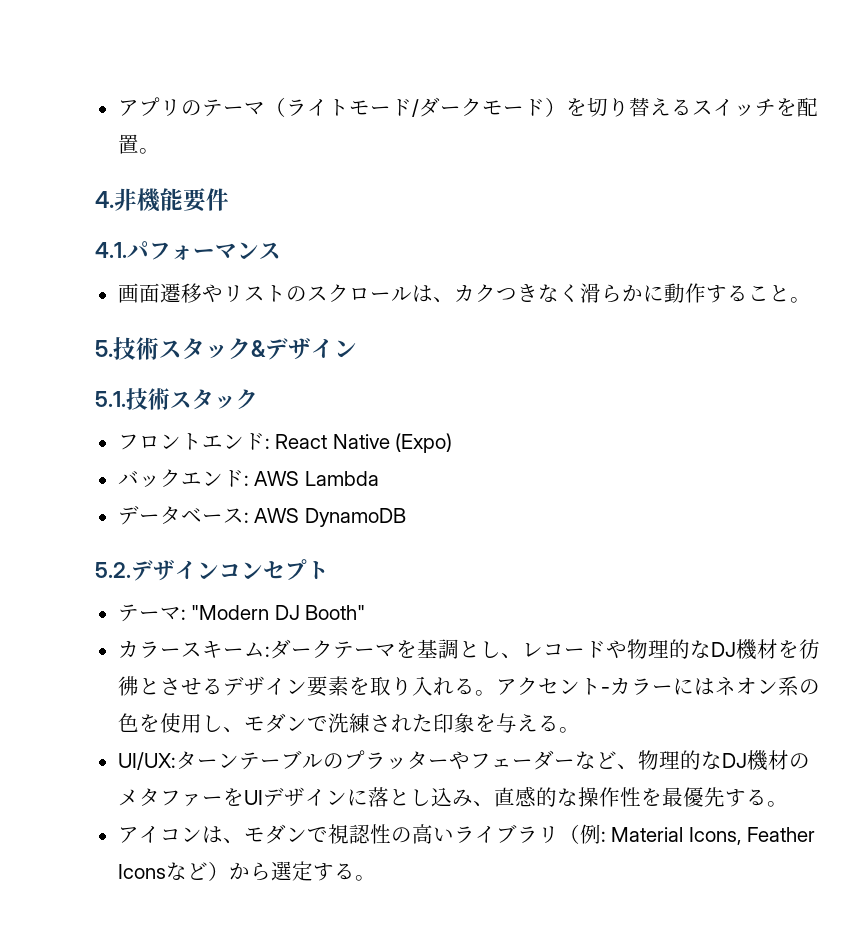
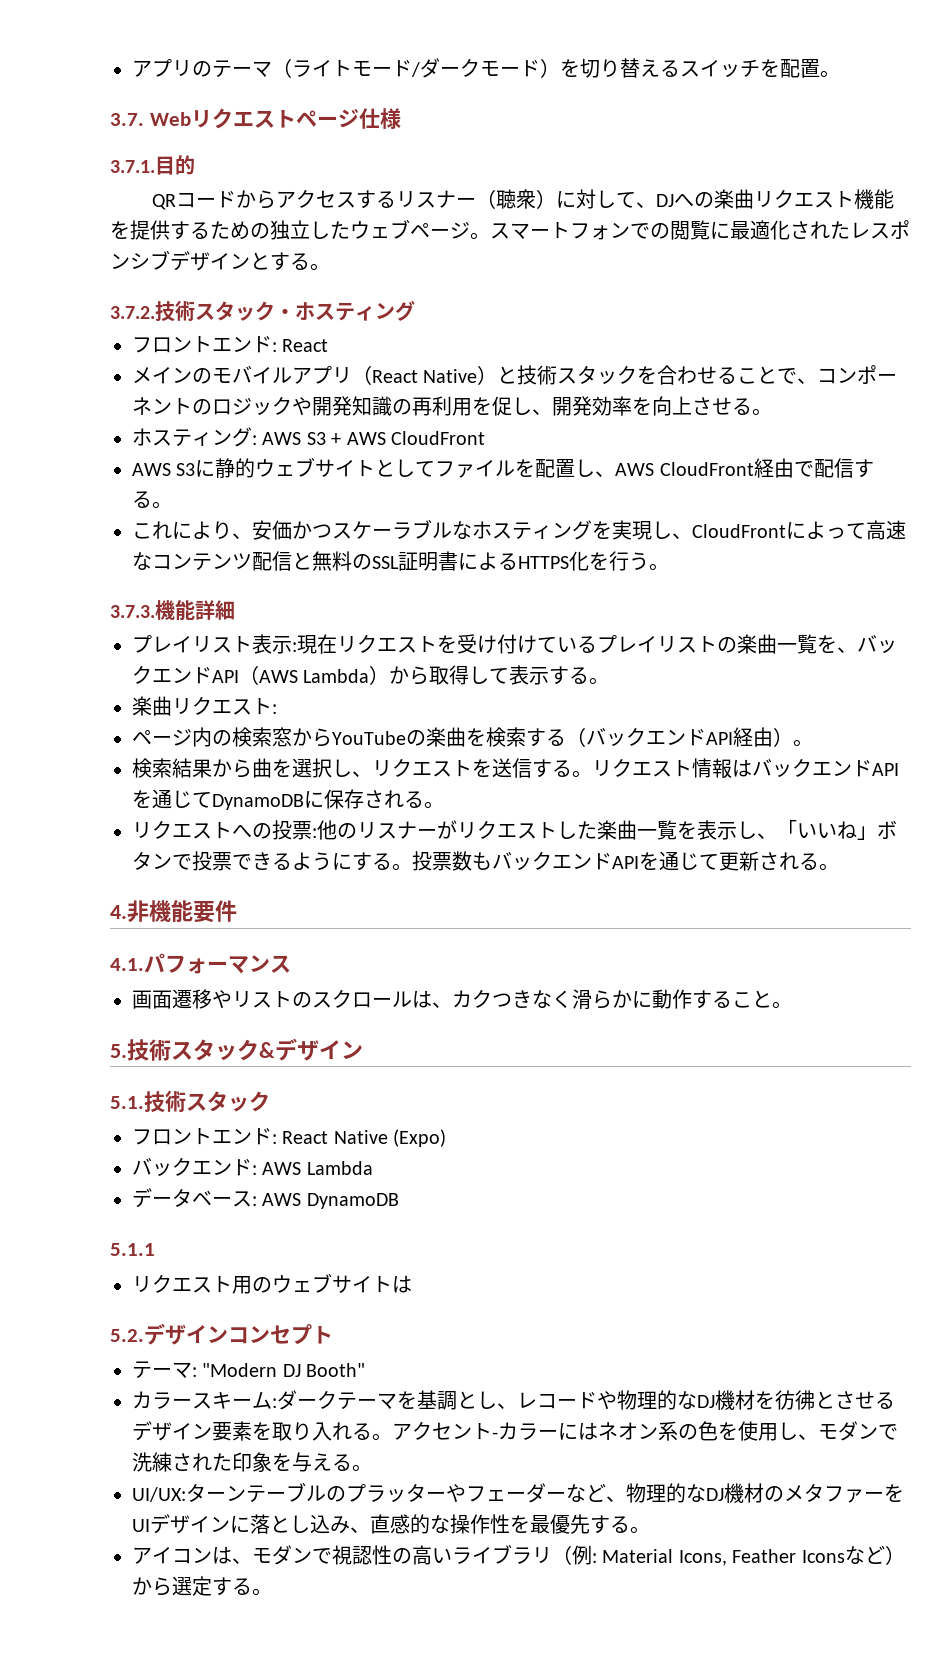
+ 3.7. Webリクエストページ仕様
+ 3.7.1.目的
+ QRコードからアクセスするリスナー（聴衆）に対して、DJへの楽曲リクエスト機能を提供するための独立したウェブページ。スマートフォンでの閲覧に最適化されたレスポンシブデザインとする。
+ 3.7.2.技術スタック・ホスティング
+ フロントエンド: React
+ メインのモバイルアプリ（React Native）と技術スタックを合わせることで、コンポーネントのロジックや開発知識の再利用を促し、開発効率を向上させる。
+ ホスティング: AWS S3 + AWS CloudFront
+ AWS S3に静的ウェブサイトとしてファイルを配置し、AWS CloudFront経由で配信する。
+ これにより、安価かつスケーラブルなホスティングを実現し、CloudFrontによって高速なコンテンツ配信と無料のSSL証明書によるHTTPS化を行う。
+ 3.7.3.機能詳細
+ プレイリスト表示:現在リクエストを受け付けているプレイリストの楽曲一覧を、バックエンドAPI（AWS Lambda）から取得して表示する。
+ 楽曲リクエスト:
+ ページ内の検索窓からYouTubeの楽曲を検索する（バックエンドAPI経由）。
+ 検索結果から曲を選択し、リクエストを送信する。リクエスト情報はバックエンドAPIを通じてDynamoDBに保存される。
+ リクエストへの投票:他のリスナーがリクエストした楽曲一覧を表示し、「いいね」ボタンで投票できるようにする。投票数もバックエンドAPIを通じて更新される。
+ 5.1.1
+ リクエスト用のウェブサイトは

